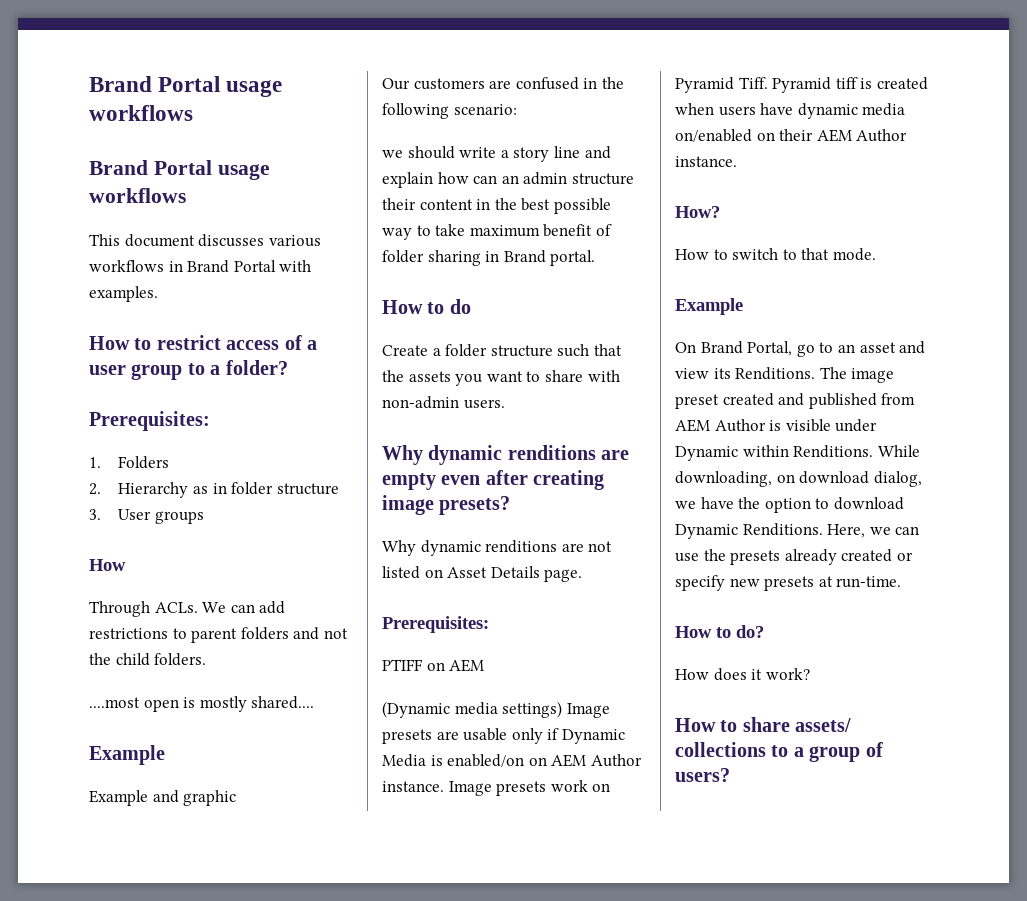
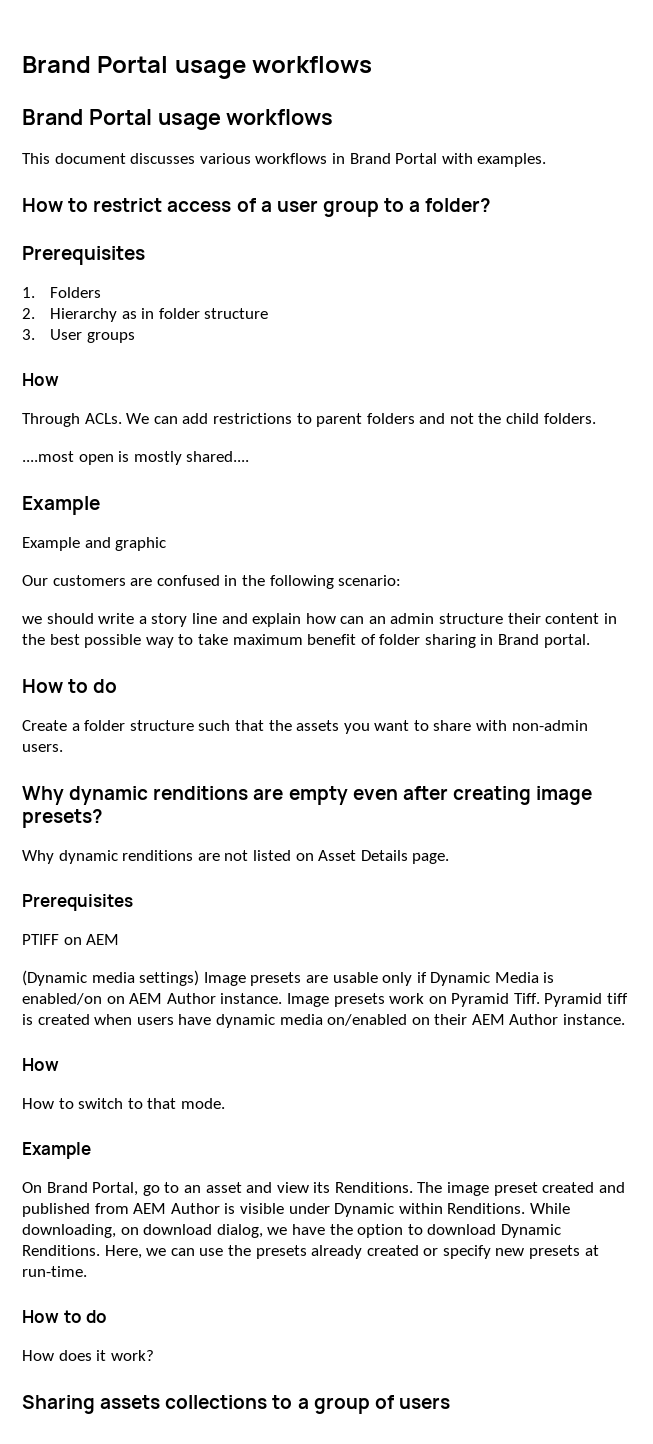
  How to restrict access of a user group to a folder?
- Prerequisites:
+ Prerequisites
  Why dynamic renditions are not listed on Asset Details page.
- Prerequisites:
+ Prerequisites
  Pyramid tiff is created when users have dynamic media on/enabled on their AEM Author instance.
- How?
+ How
  Here, we can use the presets already created or specify new presets at run-time.
- How to do?
+ How to do
- How to share assets/ collections to a group of users?
+ Sharing assets collections to a group of users

